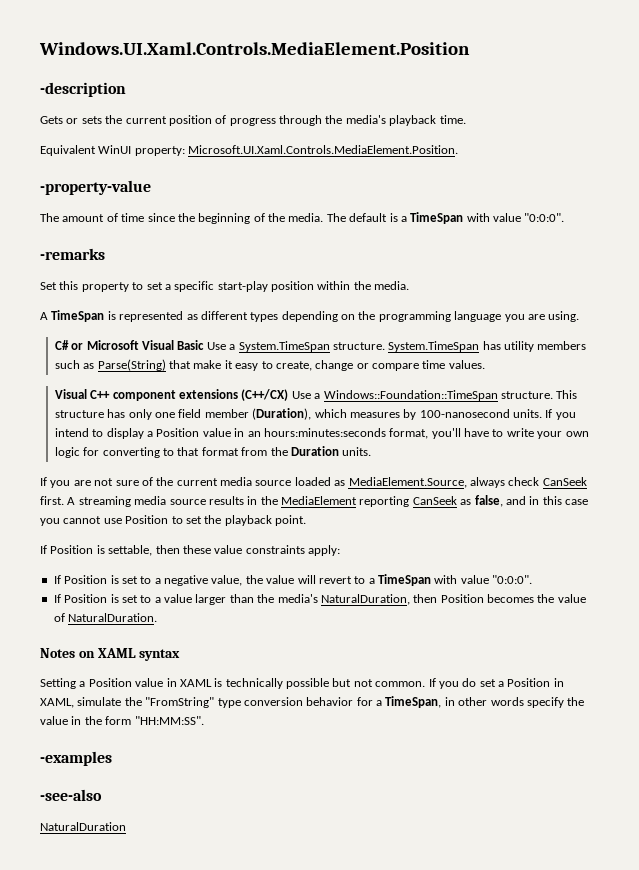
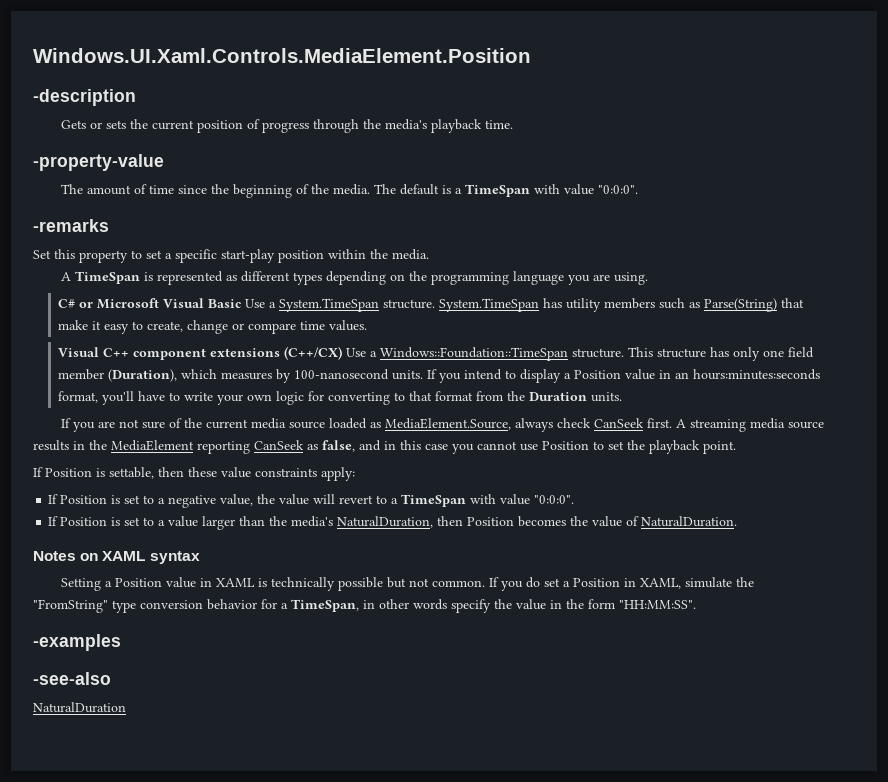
- Equivalent WinUI property: Microsoft.UI.Xaml.Controls.MediaElement.Position.

